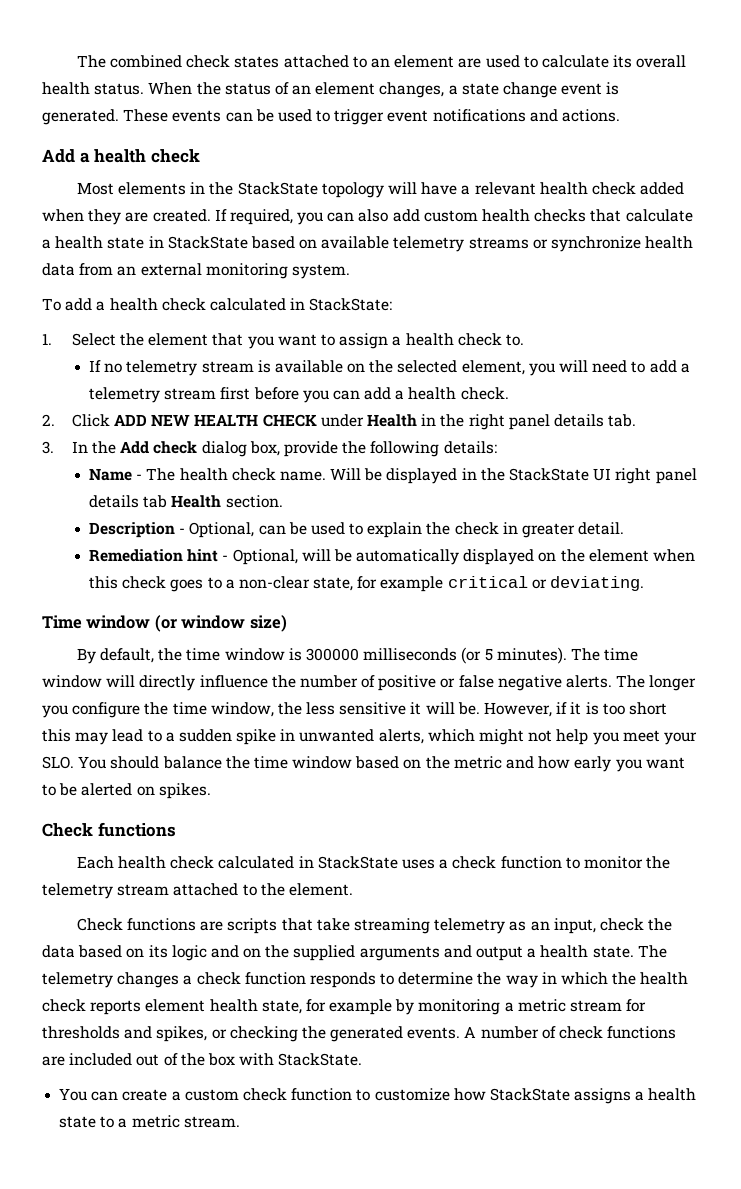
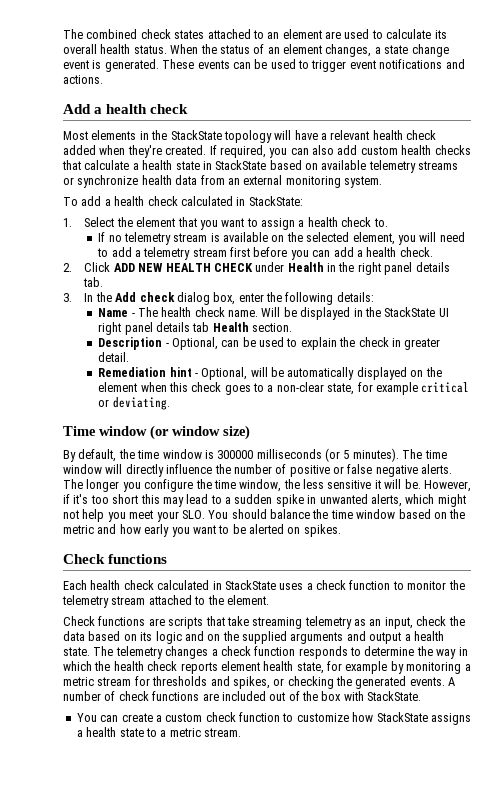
- Most elements in the StackState topology will have a relevant health check added when they are created.
+ Most elements in the StackState topology will have a relevant health check added when they're created.
- 3. In the Add check dialog box, provide the following details:
+ 3. In the Add check dialog box, enter the following details:
- However, if it is too short this may lead to a sudden spike in unwanted alerts, which might not help you meet your SLO. You should balance the time window based on the metric and how early you want to be alerted on spikes.
+ However, if it's too short this may lead to a sudden spike in unwanted alerts, which might not help you meet your SLO. You should balance the time window based on the metric and how early you want to be alerted on spikes.

